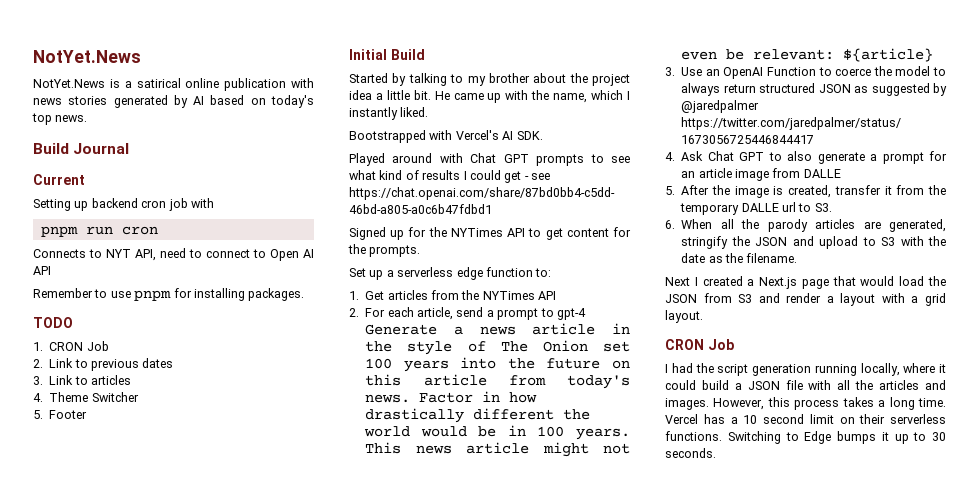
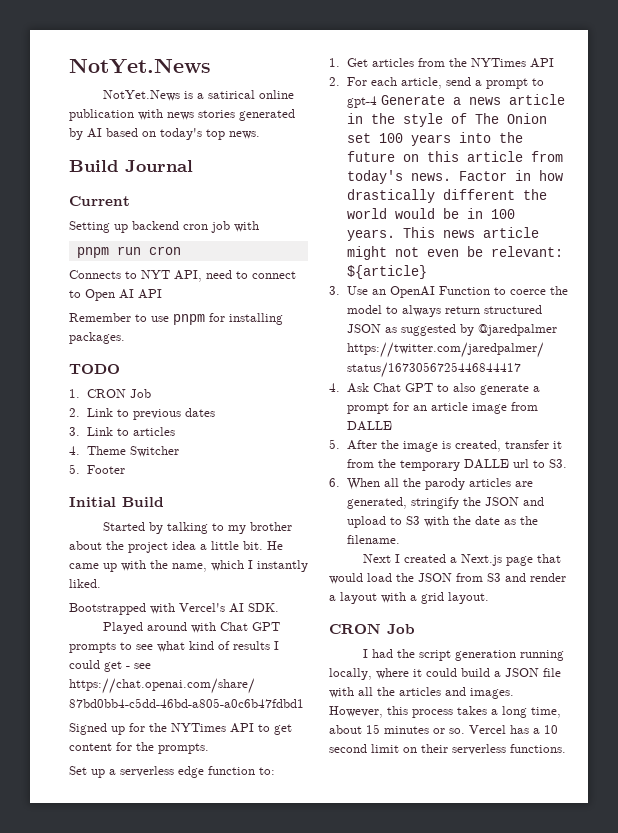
- However, this process takes a long time.
+ However, this process takes a long time, about 15 minutes or so.
- Switching to Edge bumps it up to 30 seconds.

